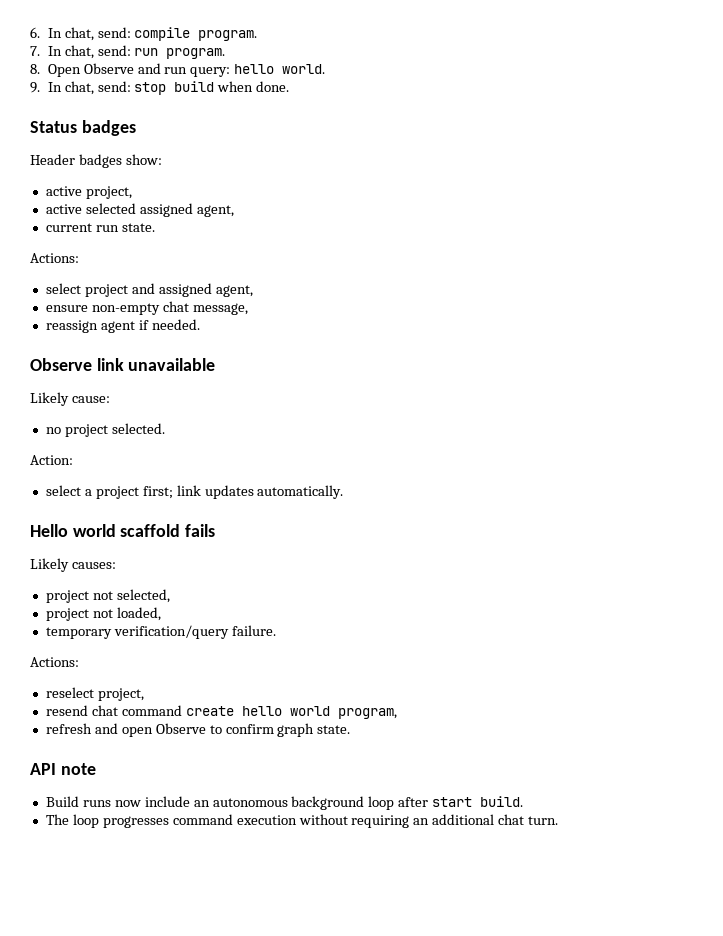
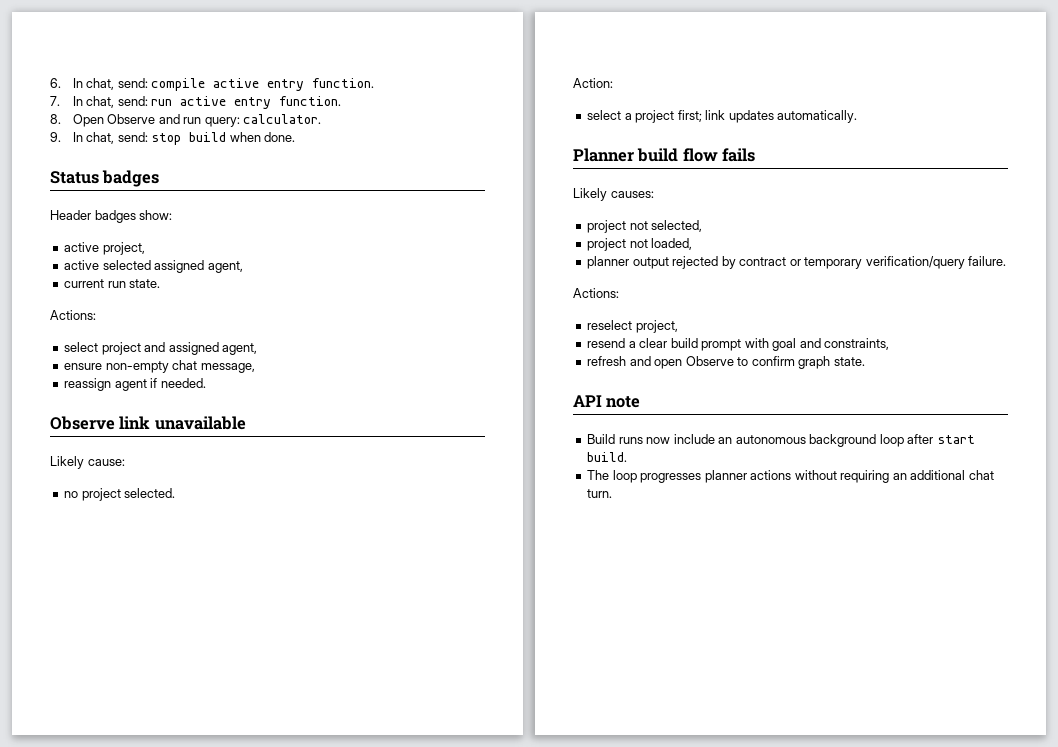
- 6. In chat, send: compile program.
+ 6. In chat, send: compile active entry function.
- 7. In chat, send: run program.
+ 7. In chat, send: run active entry function.
- 8. Open Observe and run query: hello world.
+ 8. Open Observe and run query: calculator.
- Hello world scaffold fails
+ Planner build flow fails
- temporary verification/query failure.
+ planner output rejected by contract or temporary verification/query failure.
- resend chat command create hello world program,
+ resend a clear build prompt with goal and constraints,
- The loop progresses command execution without requiring an additional chat turn.
+ The loop progresses planner actions without requiring an additional chat turn.

